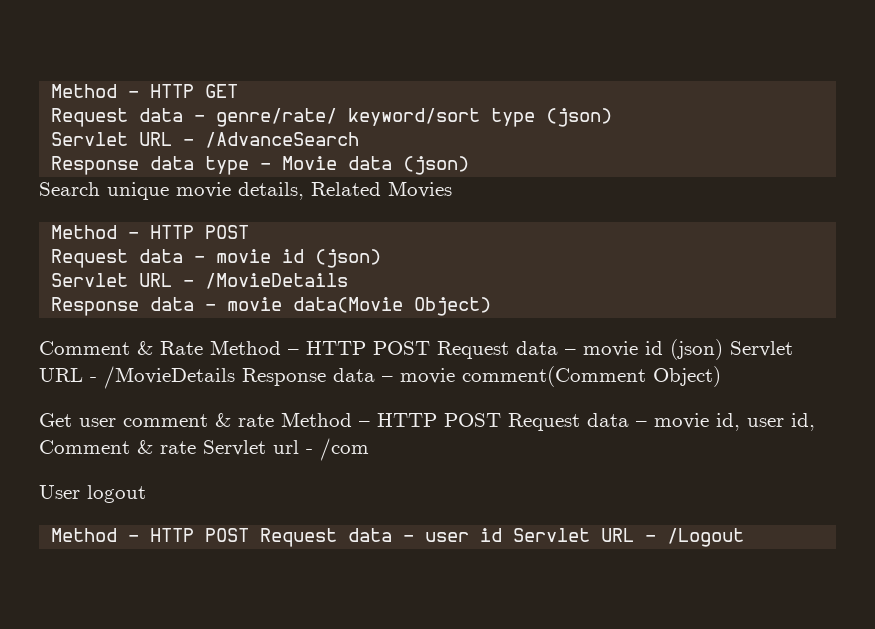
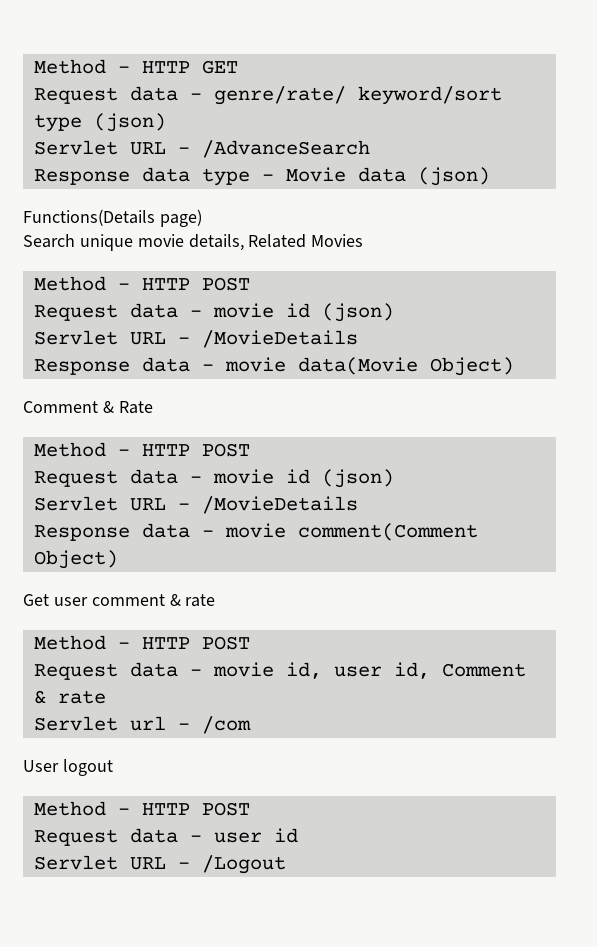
+ Functions(Details page)
- Comment & Rate Method – HTTP POST Request data – movie id (json) Servlet URL - /MovieDetails Response data – movie comment(Comment Object)
+ Comment & Rate
+ Method – HTTP POST
+ Request data – movie id (json)
+ Servlet URL - /MovieDetails
+ Response data – movie comment(Comment Object)
- Get user comment & rate Method – HTTP POST Request data – movie id, user id, Comment & rate Servlet url - /com
+ Get user comment & rate
+ Method – HTTP POST
+ Request data – movie id, user id, Comment & rate
+ Servlet url - /com
  User logout
- Method – HTTP POST Request data – user id Servlet URL - /Logout
+ Method – HTTP POST
+ Request data – user id
+ Servlet URL - /Logout

